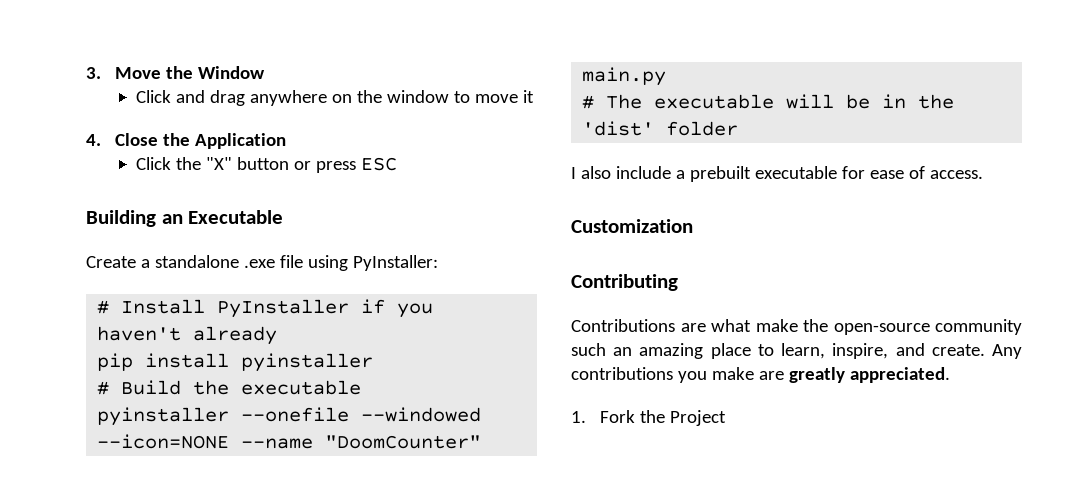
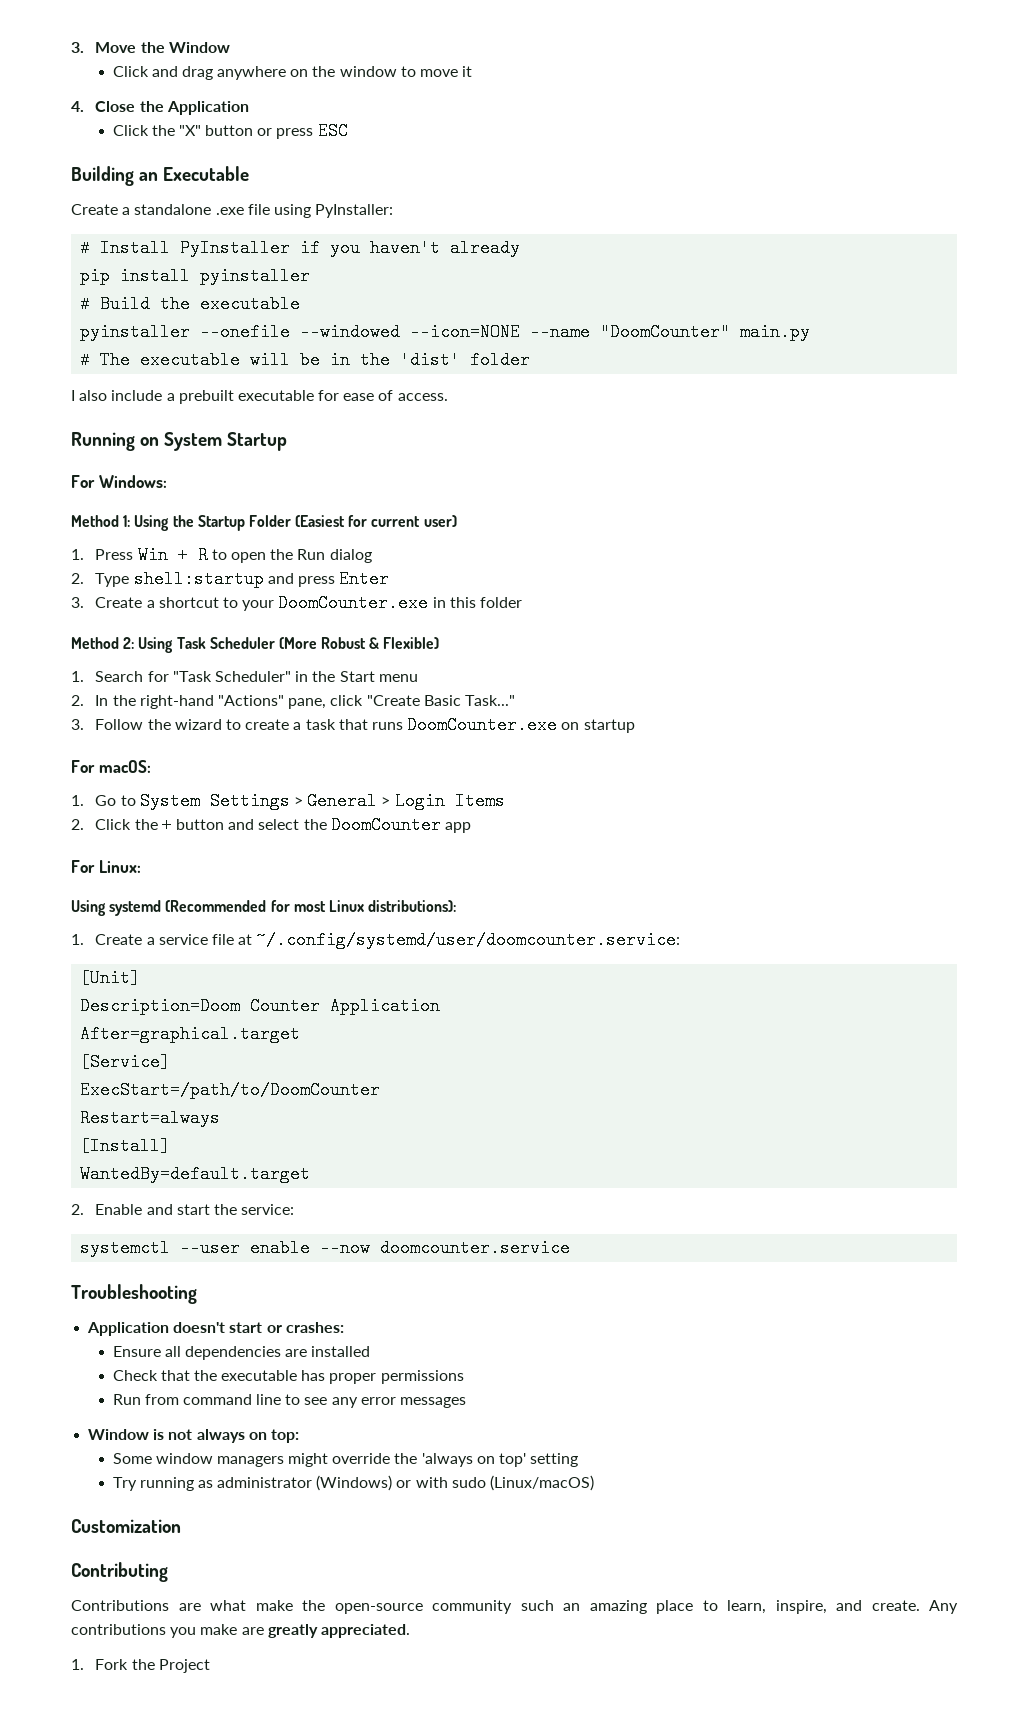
+ Running on System Startup
+ For Windows:
+ Method 1: Using the Startup Folder (Easiest for current user)
+ 1. Press Win + R to open the Run dialog
+ 2. Type shell:startup and press Enter
+ 3. Create a shortcut to your DoomCounter.exe in this folder
+ Method 2: Using Task Scheduler (More Robust & Flexible)
+ 1. Search for "Task Scheduler" in the Start menu
+ 2. In the right-hand "Actions" pane, click "Create Basic Task..."
+ 3. Follow the wizard to create a task that runs DoomCounter.exe on startup
+ For macOS:
+ 1. Go to System Settings > General > Login Items
+ 2. Click the + button and select the DoomCounter app
+ For Linux:
+ Using systemd (Recommended for most Linux distributions):
+ 1. Create a service file at ~/.config/systemd/user/doomcounter.service:
+ [Unit]
+ Description=Doom Counter Application
+ After=graphical.target
+ [Service]
+ ExecStart=/path/to/DoomCounter
+ Restart=always
+ [Install]
+ WantedBy=default.target
+ 2. Enable and start the service:
+ systemctl --user enable --now doomcounter.service
+ Troubleshooting
+ Application doesn't start or crashes:
+ Ensure all dependencies are installed
+ Check that the executable has proper permissions
+ Run from command line to see any error messages
+ Window is not always on top:
+ Some window managers might override the 'always on top' setting
+ Try running as administrator (Windows) or with sudo (Linux/macOS)

